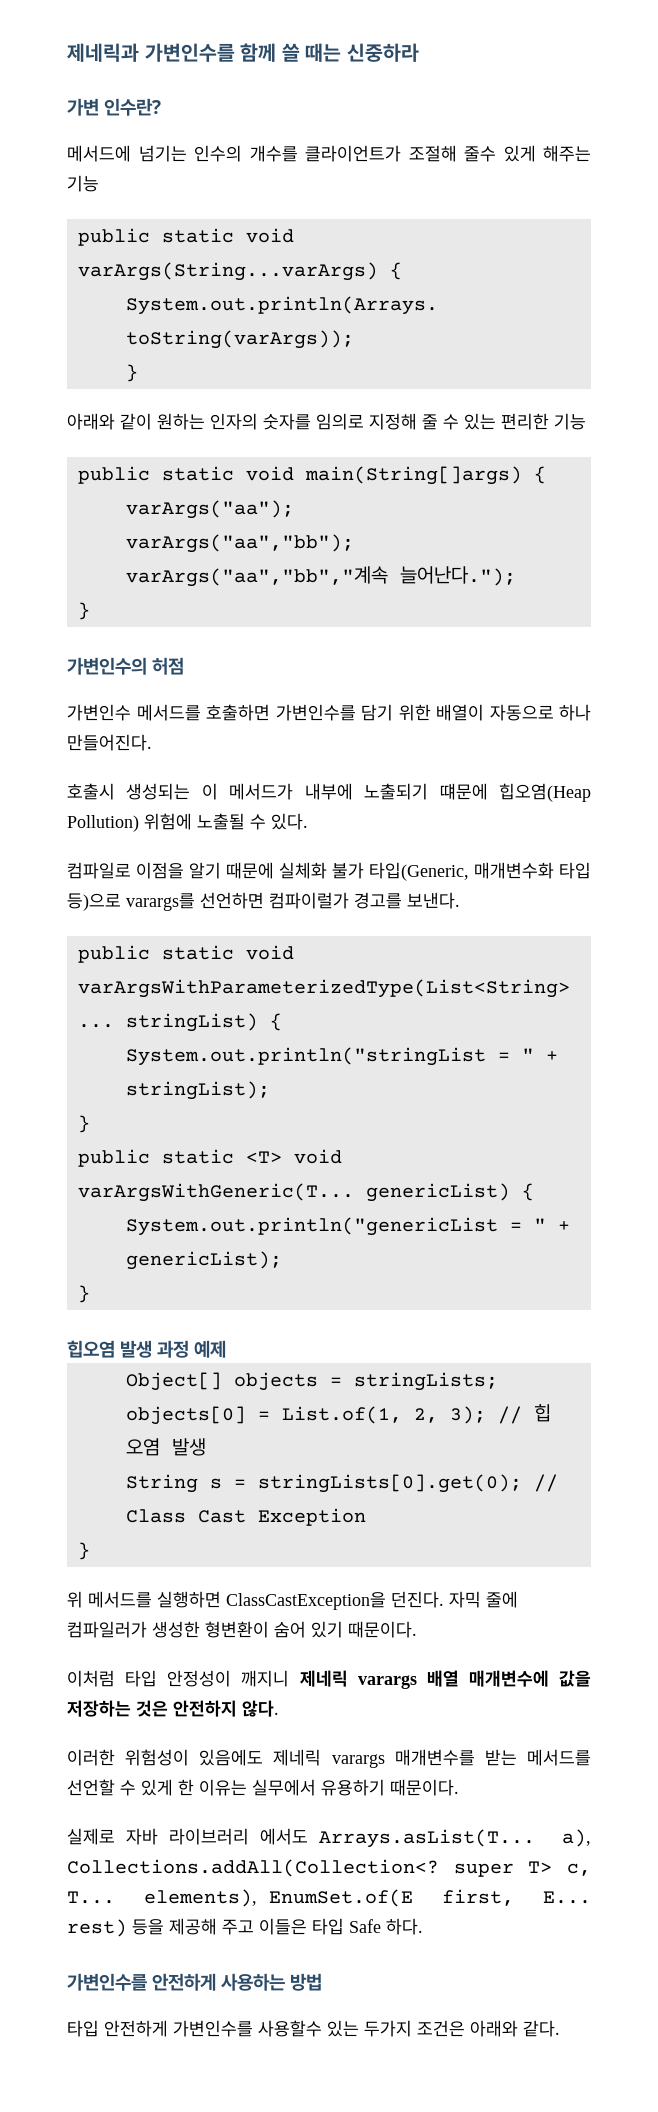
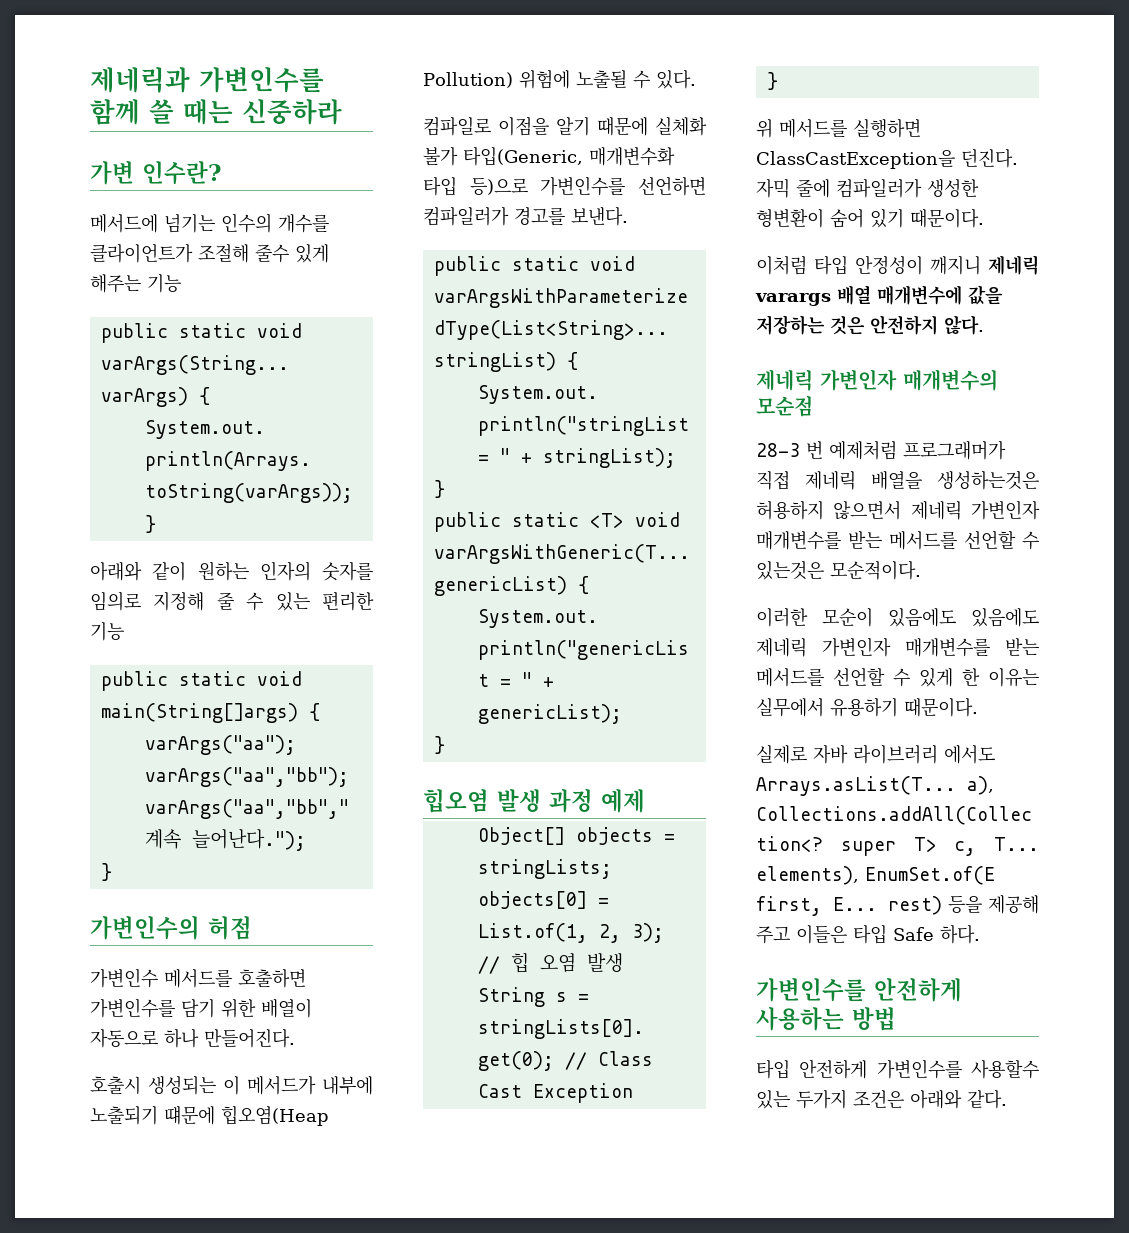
- 컴파일로 이점을 알기 때문에 실체화 불가 타입(Generic, 매개변수화 타입 등)으로 varargs를 선언하면 컴파이럴가 경고를 보낸다.
+ 컴파일로 이점을 알기 때문에 실체화 불가 타입(Generic, 매개변수화 타입 등)으로 가변인수를 선언하면 컴파일러가 경고를 보낸다.
+ 제네릭 가변인자 매개변수의 모순점
+ 28-3 번 예제처럼 프로그래머가 직접 제네릭 배열을 생성하는것은 허용하지 않으면서 제네릭 가변인자 매개변수를 받는 메서드를 선언할 수 있는것은 모순적이다.
- 이러한 위험성이 있음에도 제네릭 varargs 매개변수를 받는 메서드를 선언할 수 있게 한 이유는 실무에서 유용하기 때문이다.
+ 이러한 모순이 있음에도 있음에도 제네릭 가변인자 매개변수를 받는 메서드를 선언할 수 있게 한 이유는 실무에서 유용하기 때문이다.

